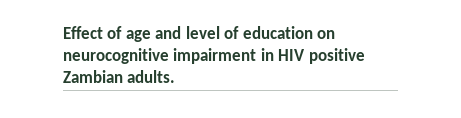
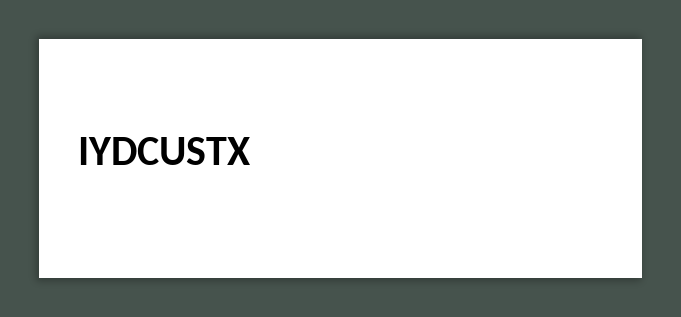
- Effect of age and level of education on neurocognitive impairment in HIV positive Zambian adults.
+ IYDCUSTX

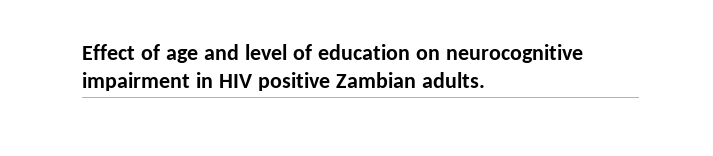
- IYDCUSTX
+ Effect of age and level of education on neurocognitive impairment in HIV positive Zambian adults.

